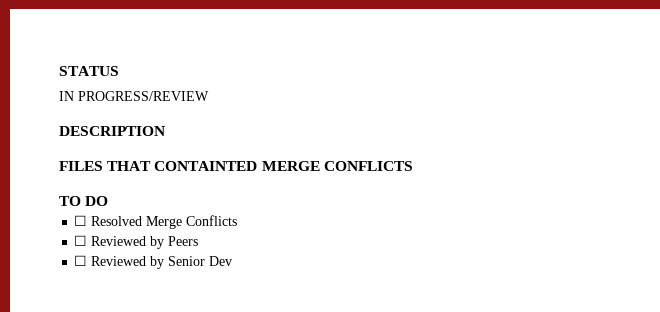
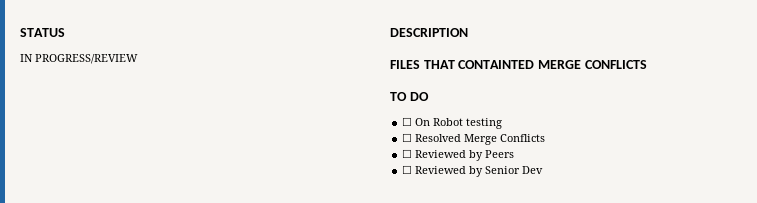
+ ☐ On Robot testing

